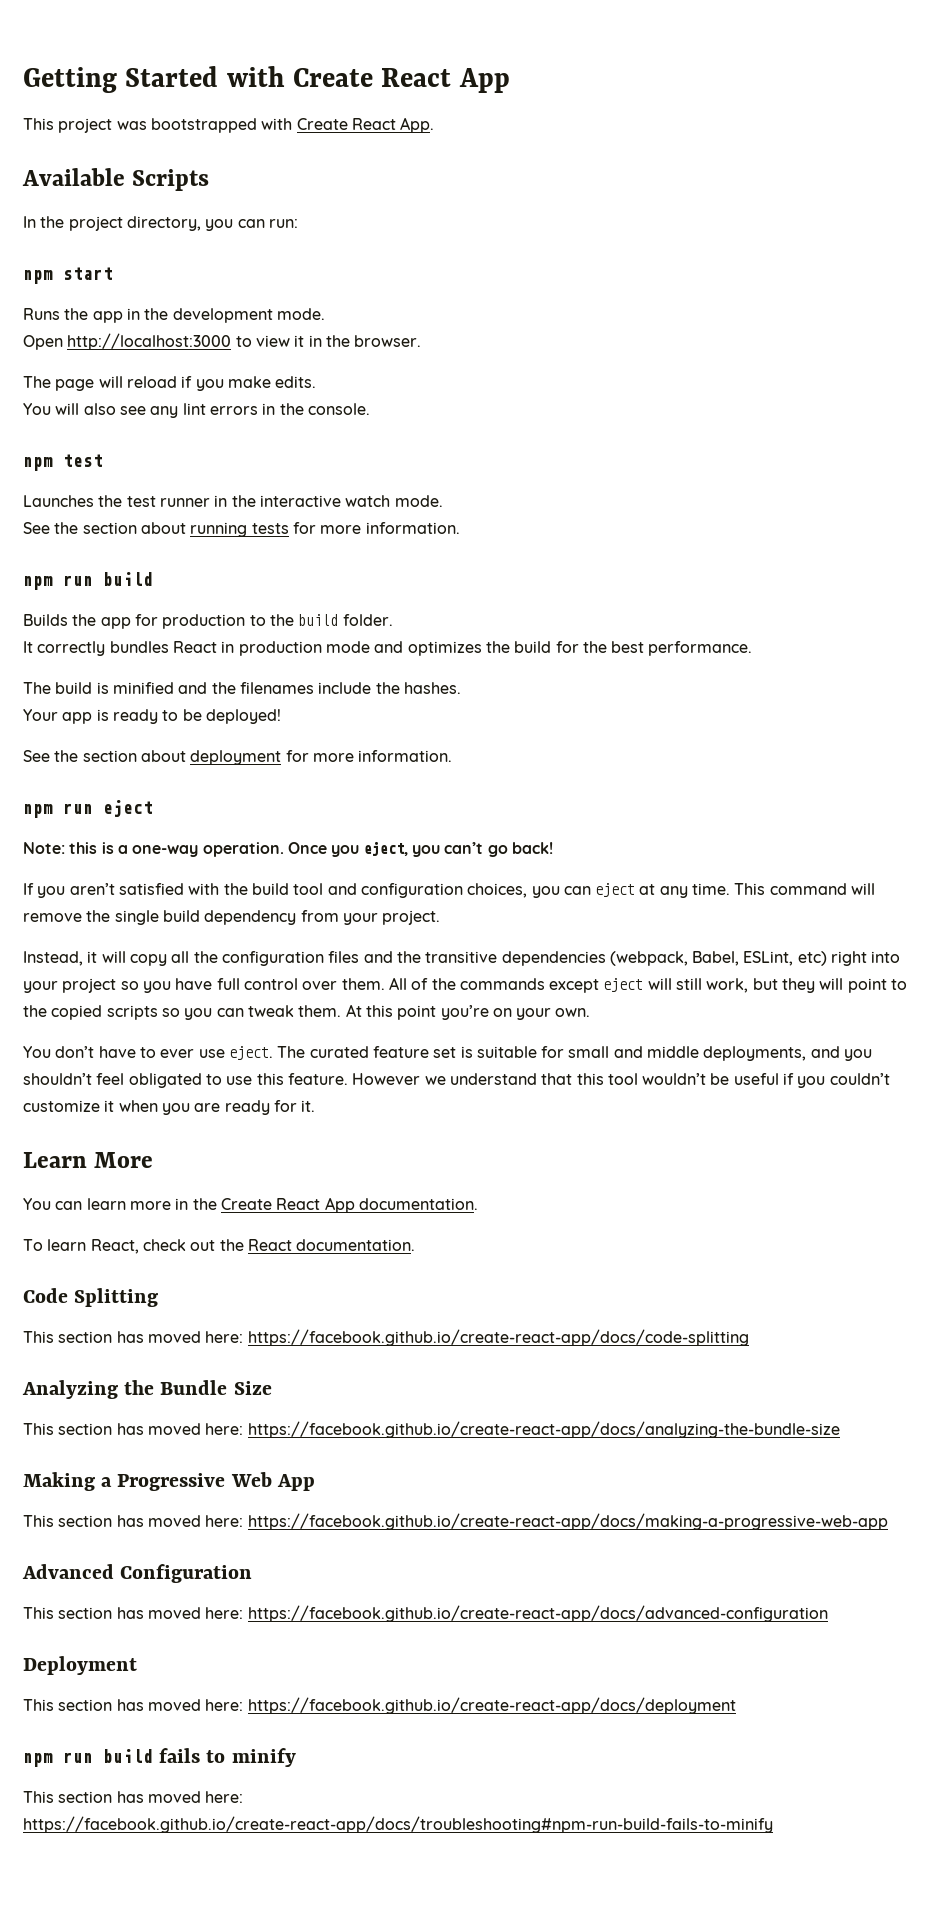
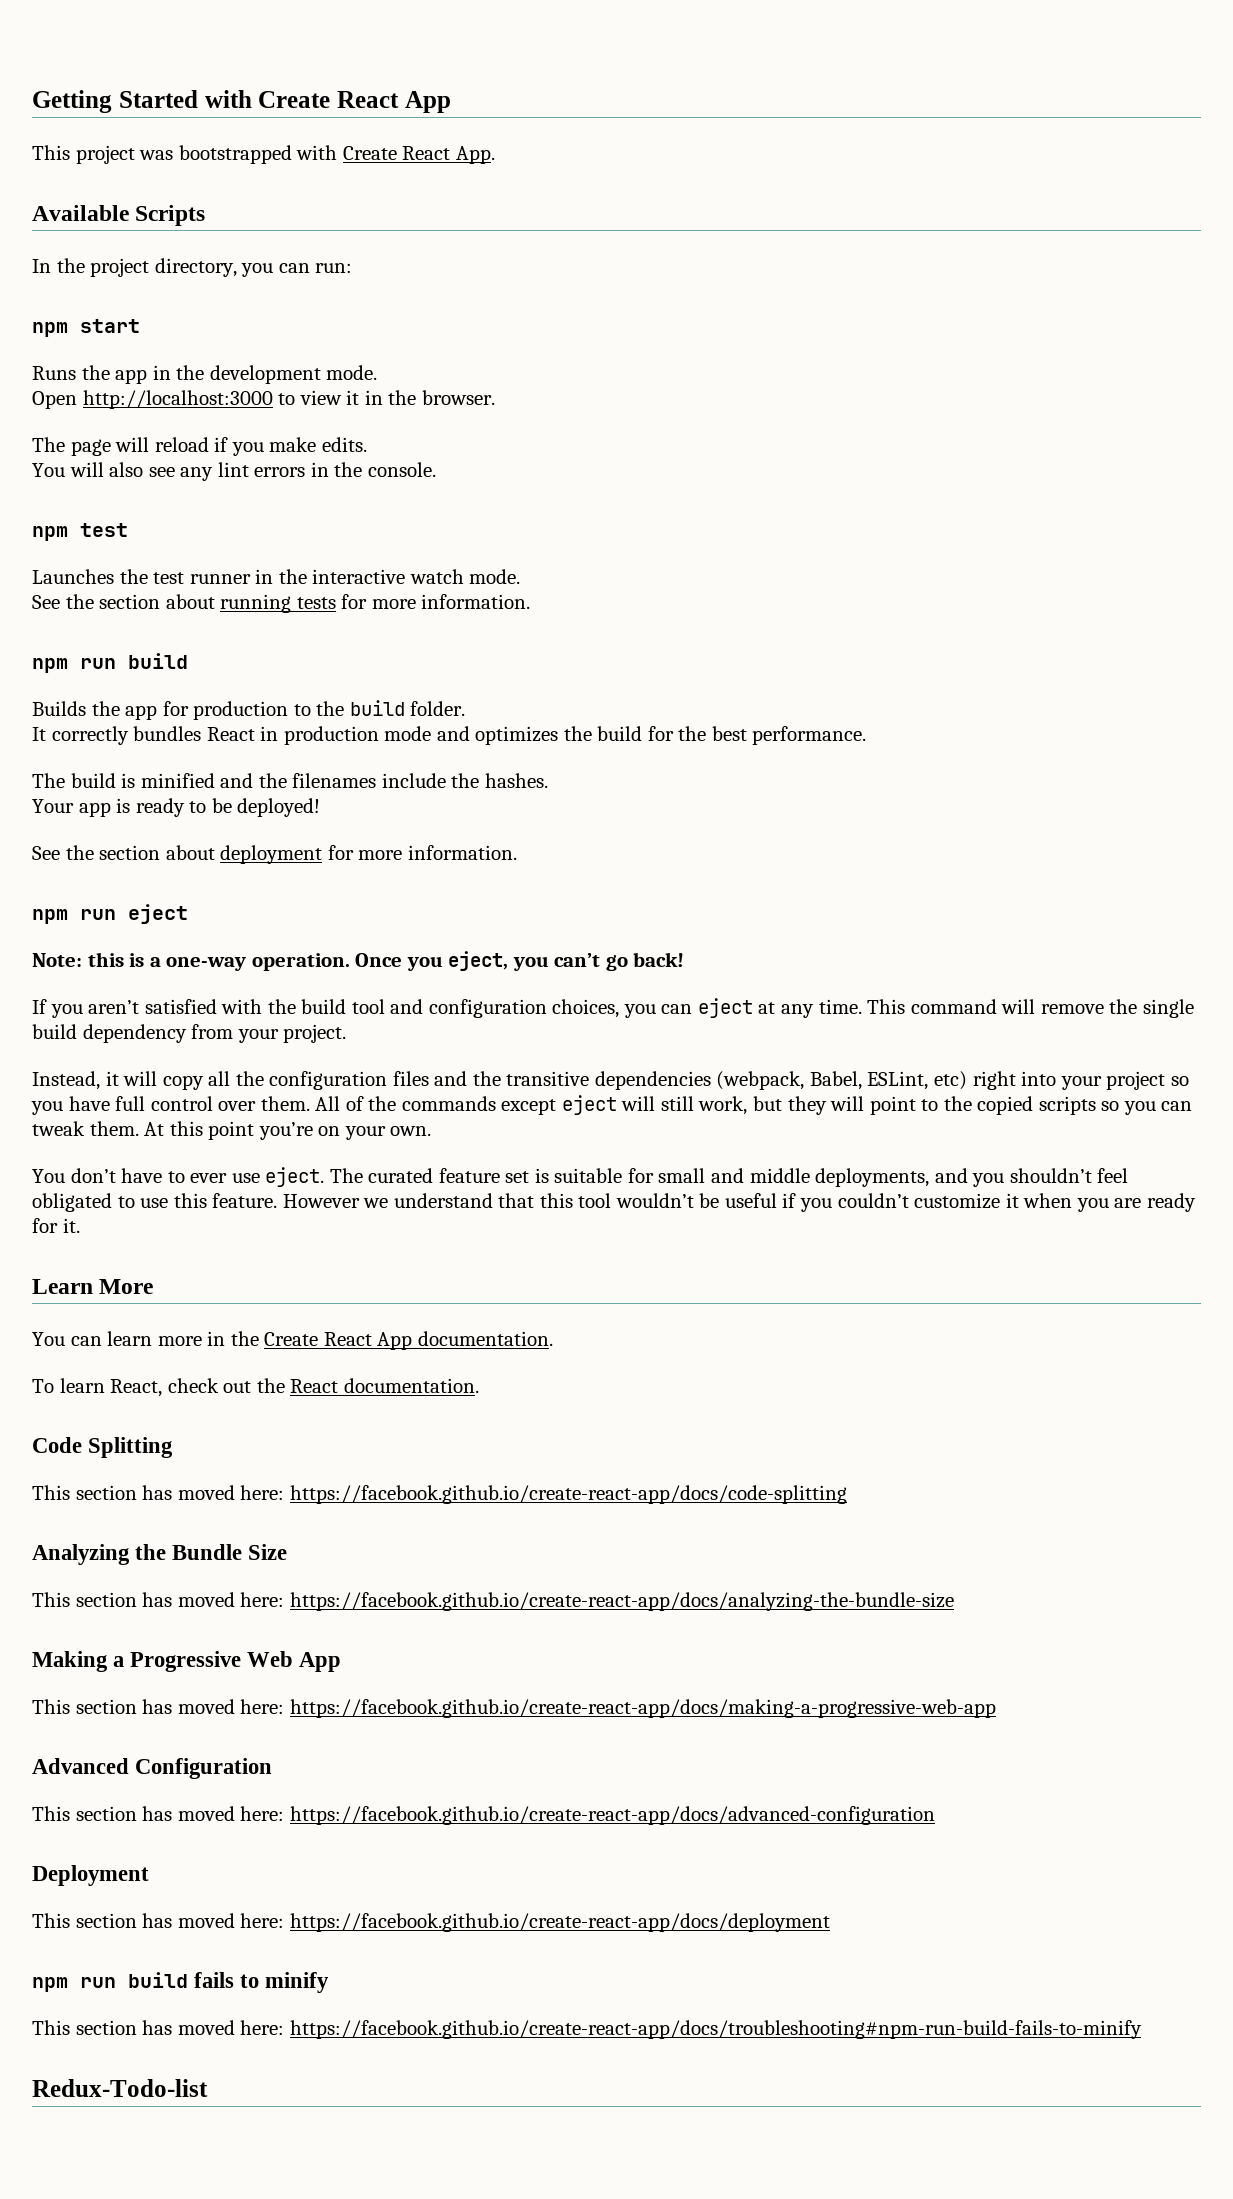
+ Redux-Todo-list

